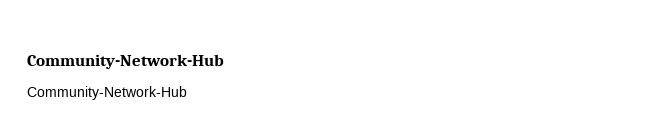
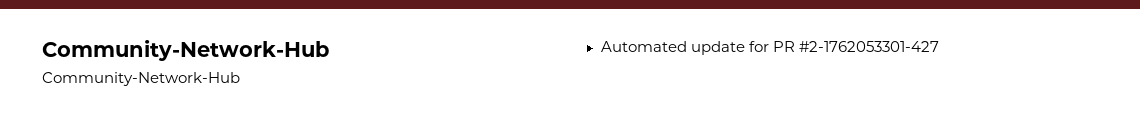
+ Automated update for PR #2-1762053301-427

